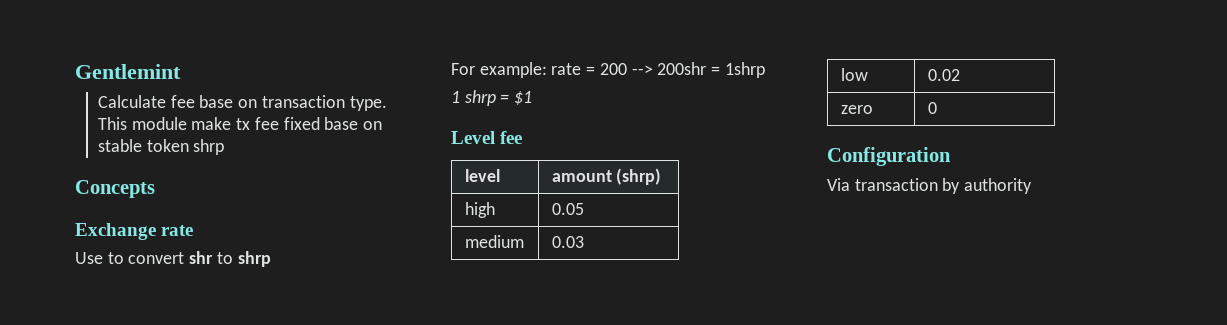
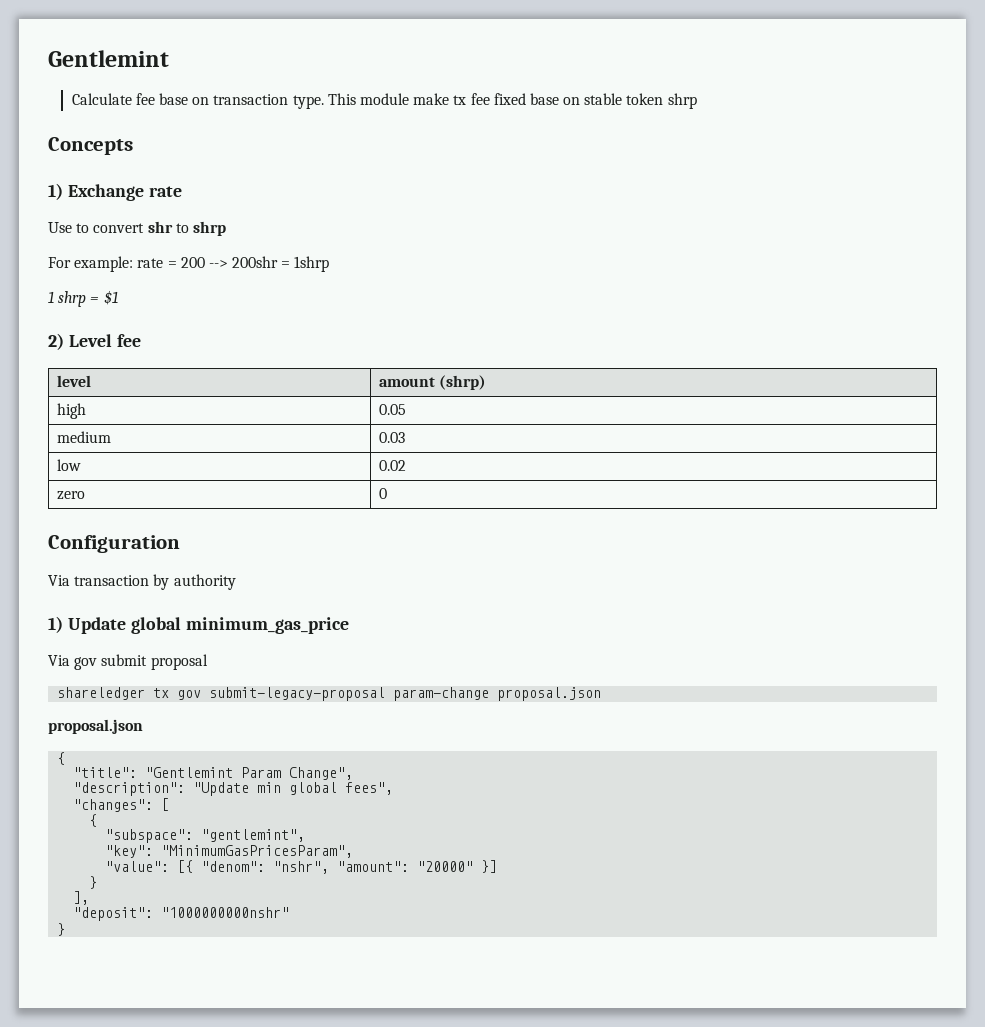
- Exchange rate
+ 1) Exchange rate
- Level fee
+ 2) Level fee
+ 1) Update global minimum_gas_price
+ Via gov submit proposal
+ shareledger tx gov submit-legacy-proposal param-change proposal.json
+ proposal.json
+ {
+ "title": "Gentlemint Param Change",
+ "description": "Update min global fees",
+ "changes": [
+ {
+ "subspace": "gentlemint",
+ "key": "MinimumGasPricesParam",
+ "value": [{ "denom": "nshr", "amount": "20000" }]
+ }
+ ],
+ "deposit": "1000000000nshr"
+ }

